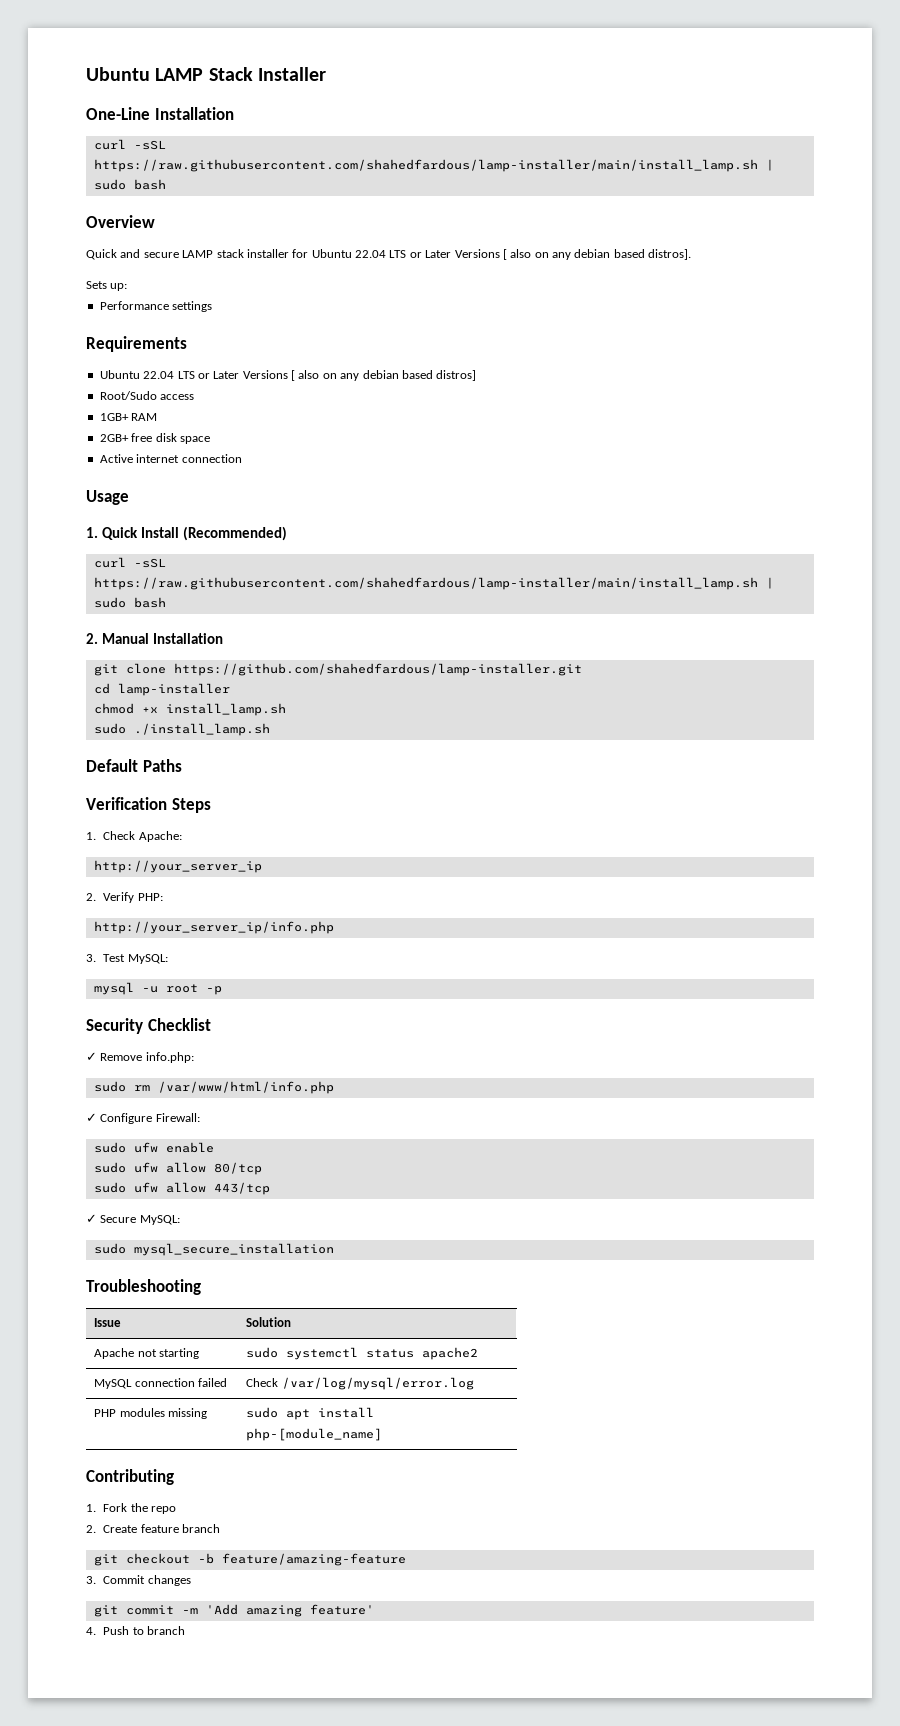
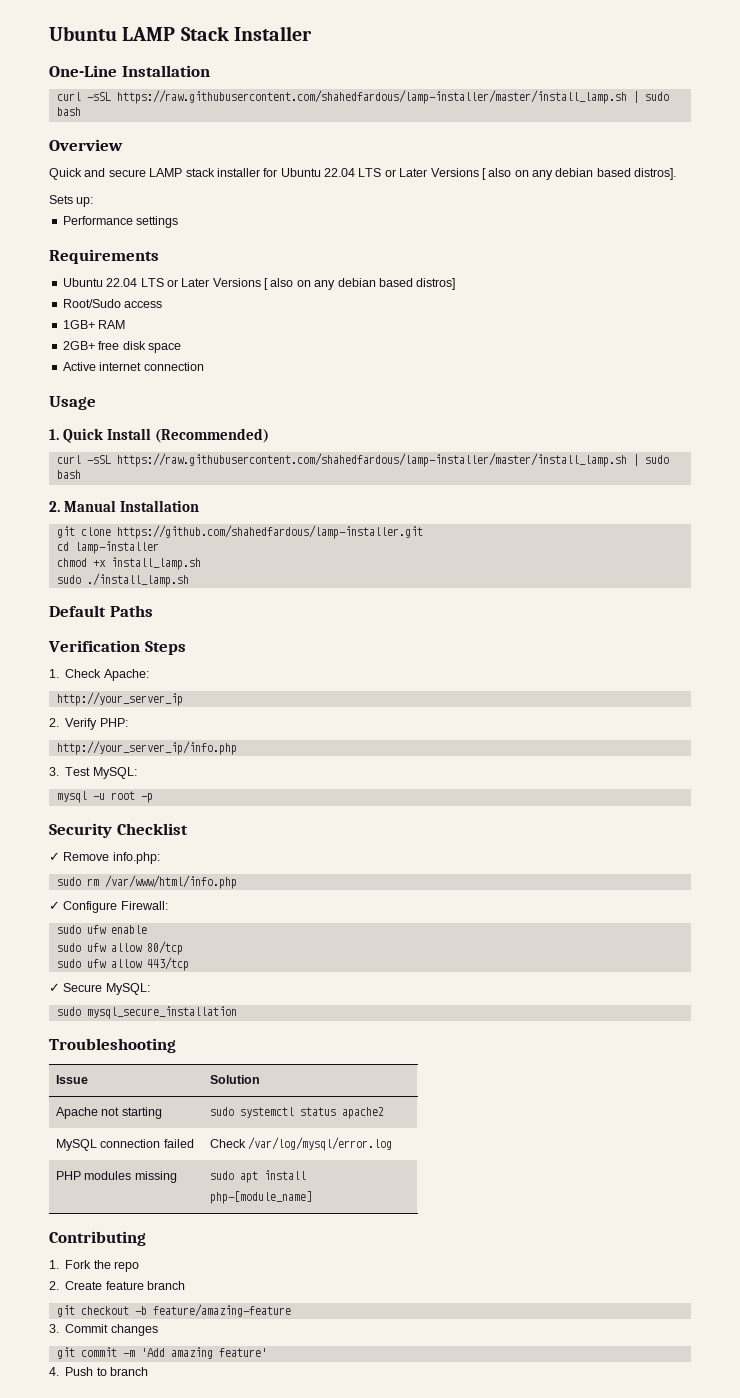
  One-Line Installation
- curl -sSL https://raw.githubusercontent.com/shahedfardous/lamp-installer/main/install_lamp.sh | sudo bash
+ curl -sSL https://raw.githubusercontent.com/shahedfardous/lamp-installer/master/install_lamp.sh | sudo bash
  1. Quick Install (Recommended)
- curl -sSL https://raw.githubusercontent.com/shahedfardous/lamp-installer/main/install_lamp.sh | sudo bash
+ curl -sSL https://raw.githubusercontent.com/shahedfardous/lamp-installer/master/install_lamp.sh | sudo bash

